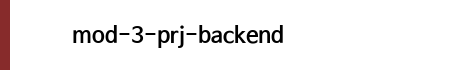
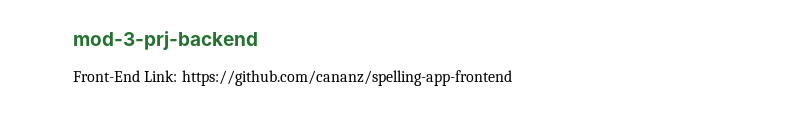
+ Front-End Link: https://github.com/cananz/spelling-app-frontend

